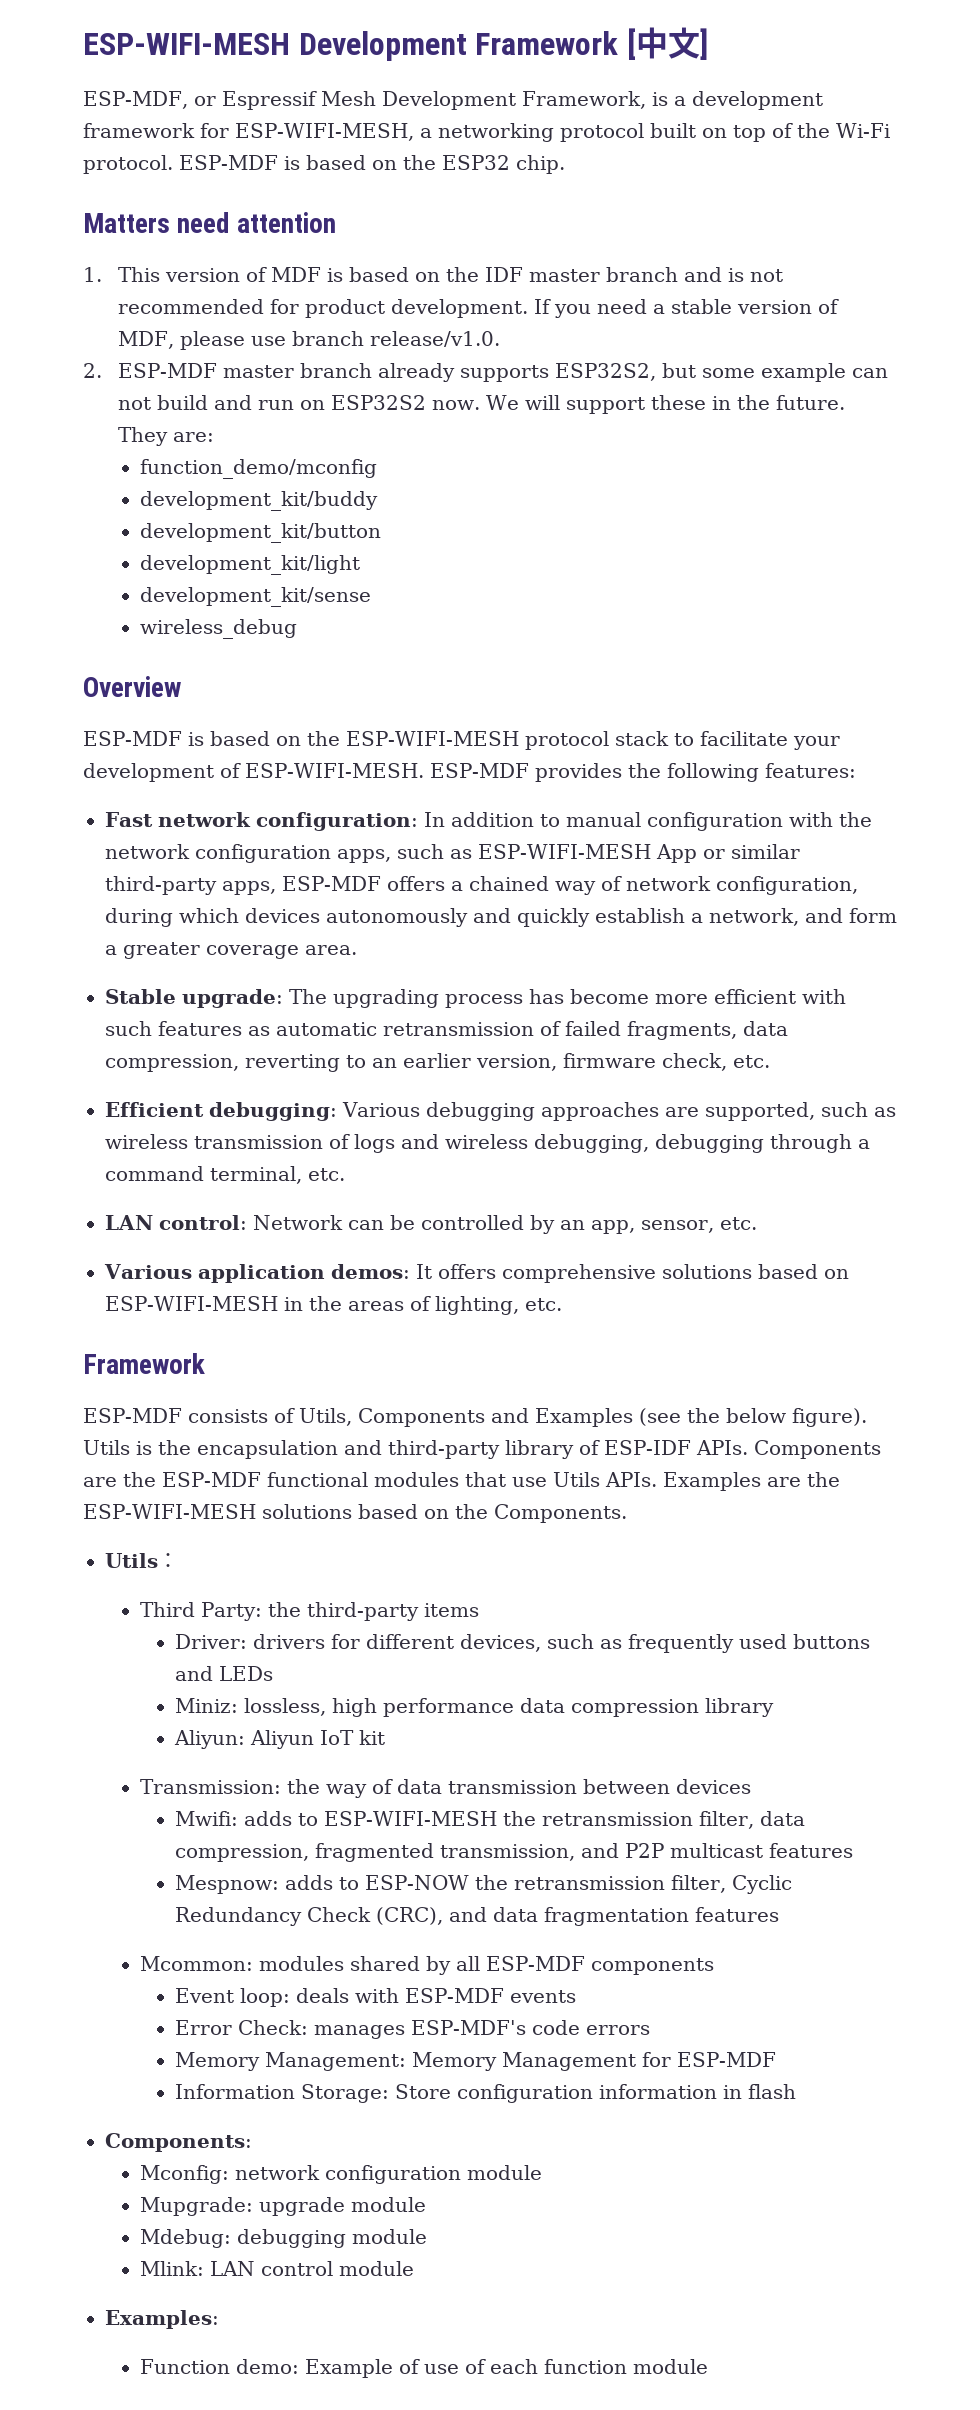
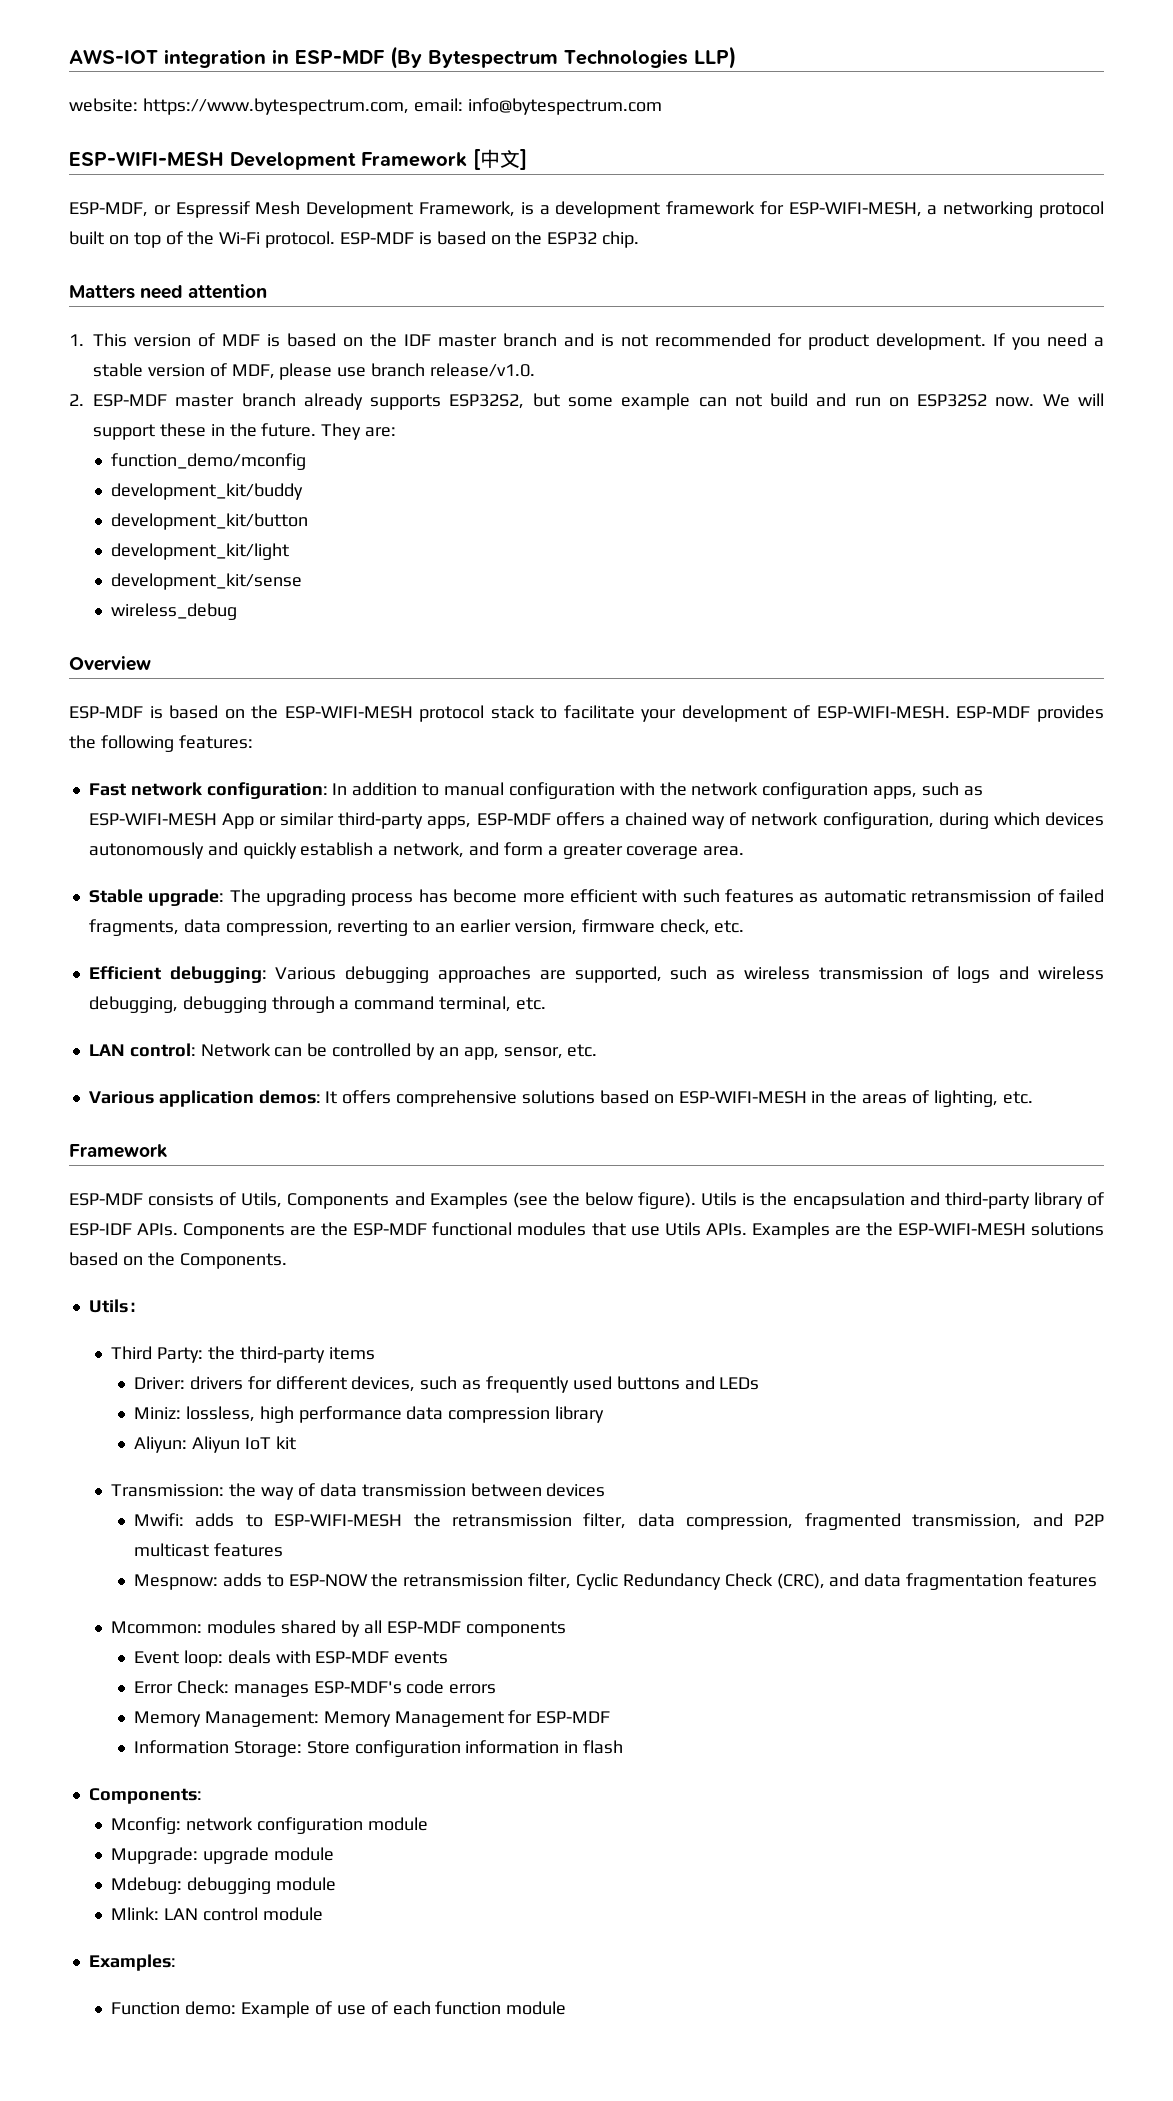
+ AWS-IOT integration in ESP-MDF (By Bytespectrum Technologies LLP)
+ website: https://www.bytespectrum.com, email: info@bytespectrum.com

